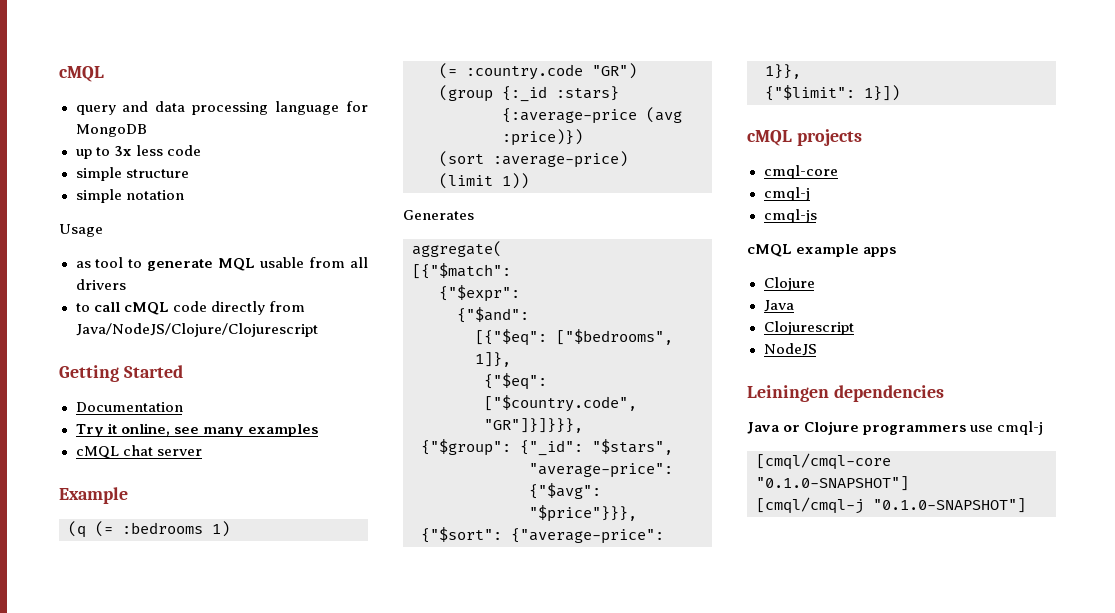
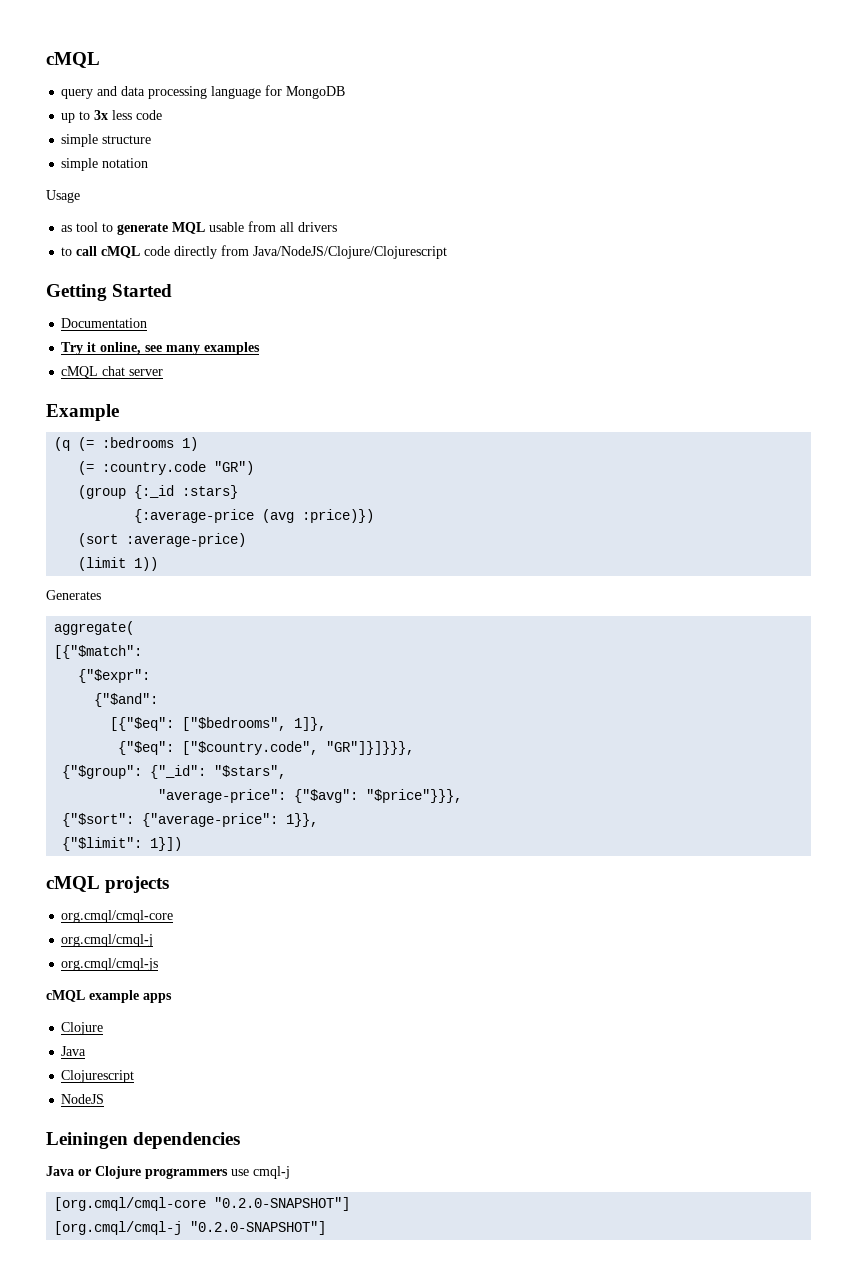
- cmql-core
- cmql-j
- cmql-js
+ org.cmql/cmql-core
+ org.cmql/cmql-j
+ org.cmql/cmql-js
- [cmql/cmql-core "0.1.0-SNAPSHOT"]
- [cmql/cmql-j "0.1.0-SNAPSHOT"]
+ [org.cmql/cmql-core "0.2.0-SNAPSHOT"]
+ [org.cmql/cmql-j "0.2.0-SNAPSHOT"]

